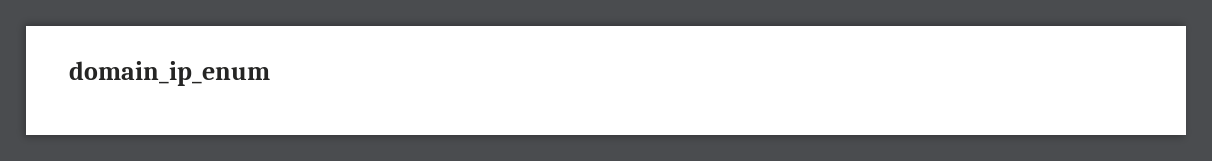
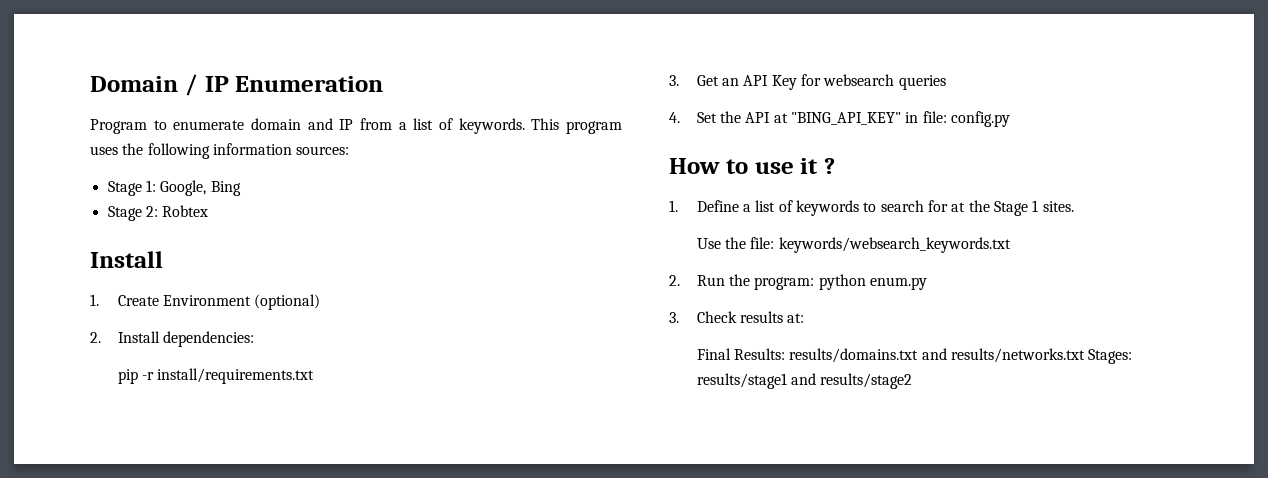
- domain_ip_enum
+ Domain / IP Enumeration
+ Program to enumerate domain and IP from a list of keywords. This program uses the following information sources:
+ Stage 1: Google, Bing
+ Stage 2: Robtex
+ Install
+ 1. Create Environment (optional)
+ 2. Install dependencies:
+ pip -r install/requirements.txt
+ 3. Get an API Key for websearch queries
+ 4. Set the API at "BING_API_KEY" in file: config.py
+ How to use it ?
+ 1. Define a list of keywords to search for at the Stage 1 sites.
+ Use the file: keywords/websearch_keywords.txt
+ 2. Run the program: python enum.py
+ 3. Check results at:
+ Final Results: results/domains.txt and results/networks.txt Stages: results/stage1 and results/stage2

